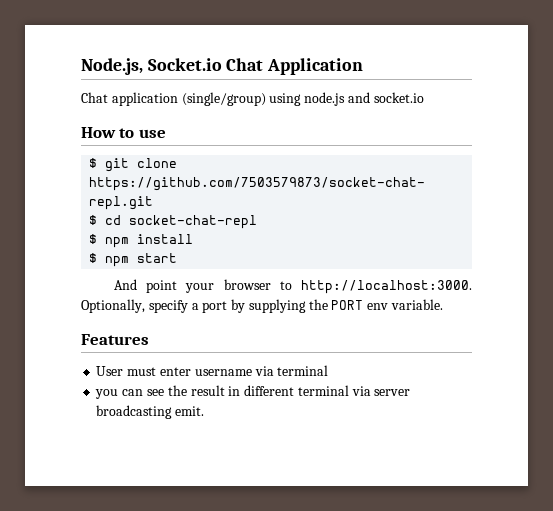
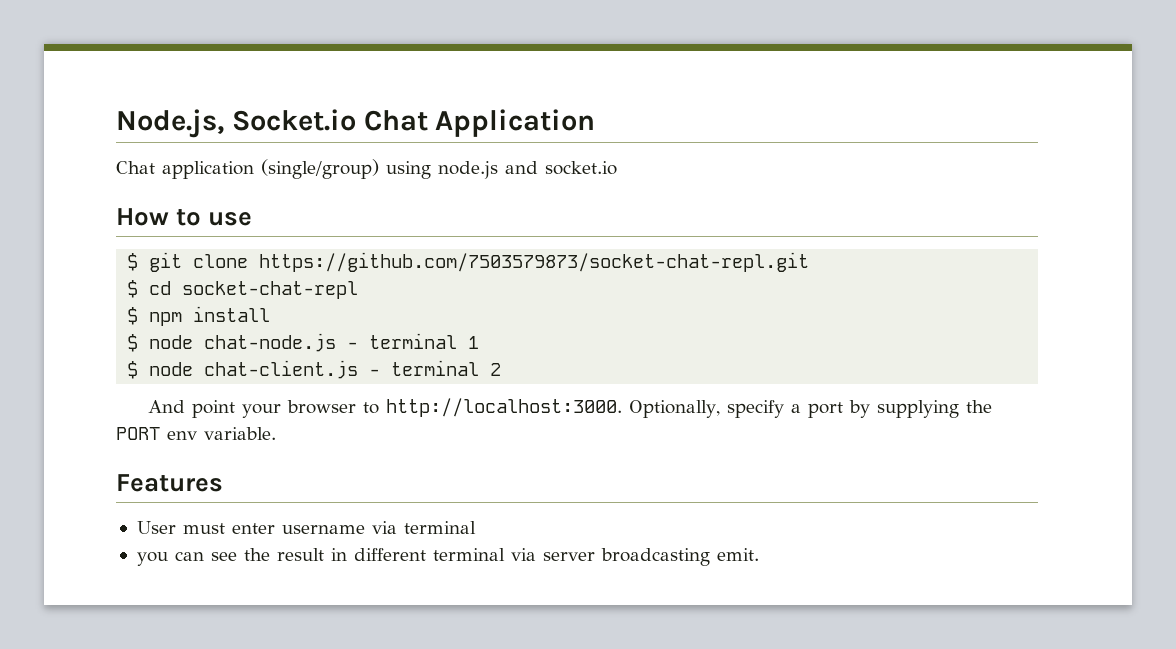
- $ npm start
+ $ node chat-node.js - terminal 1
+ $ node chat-client.js - terminal 2

